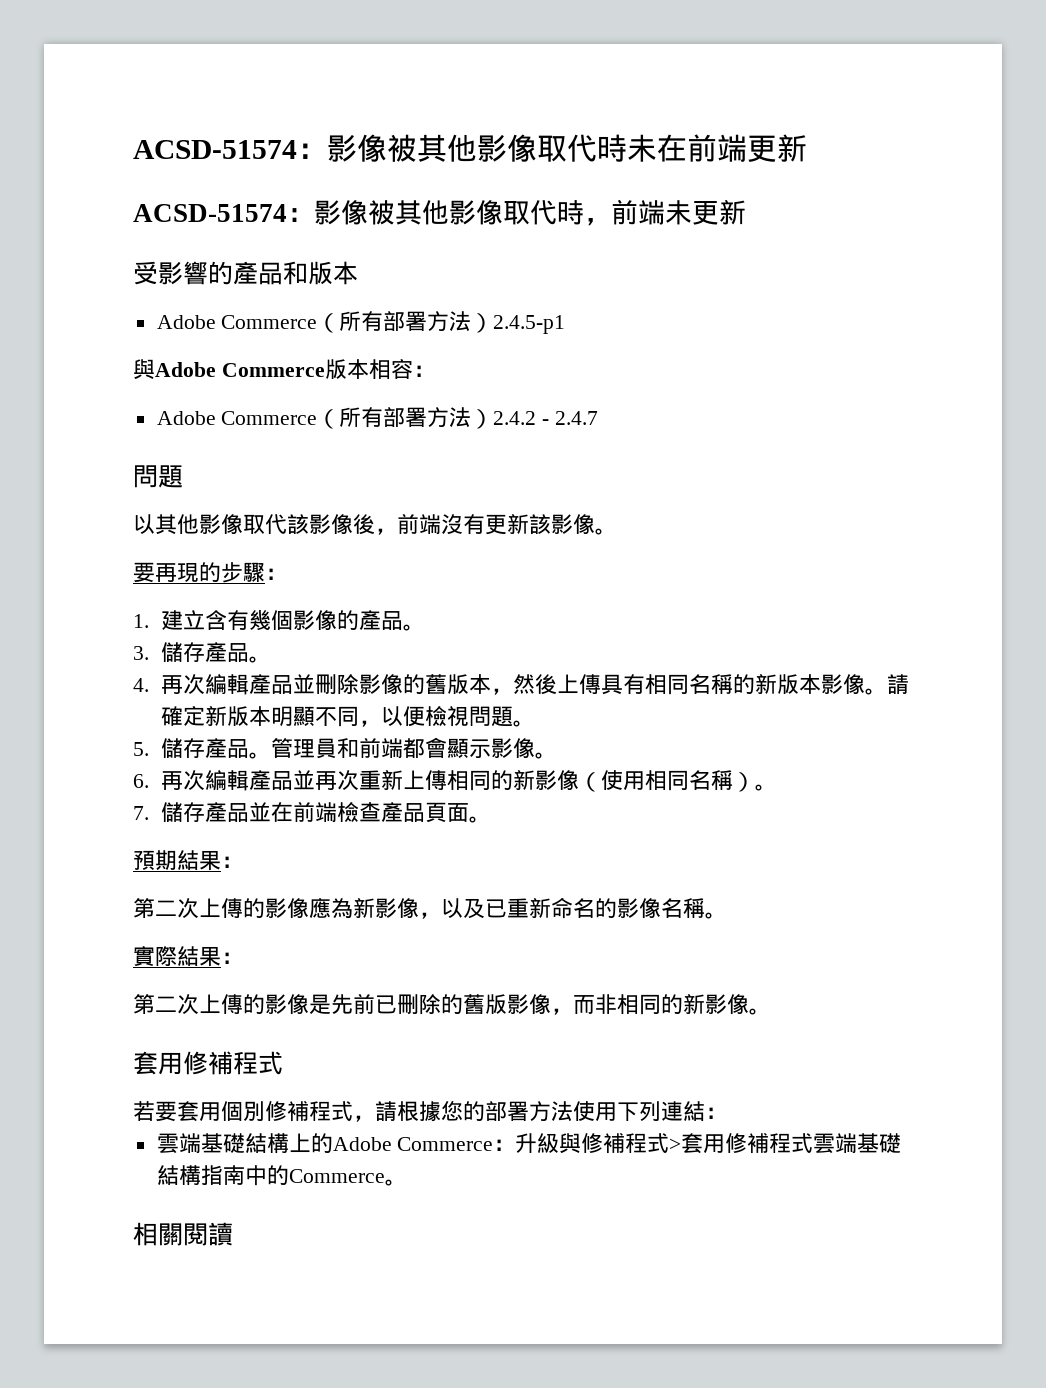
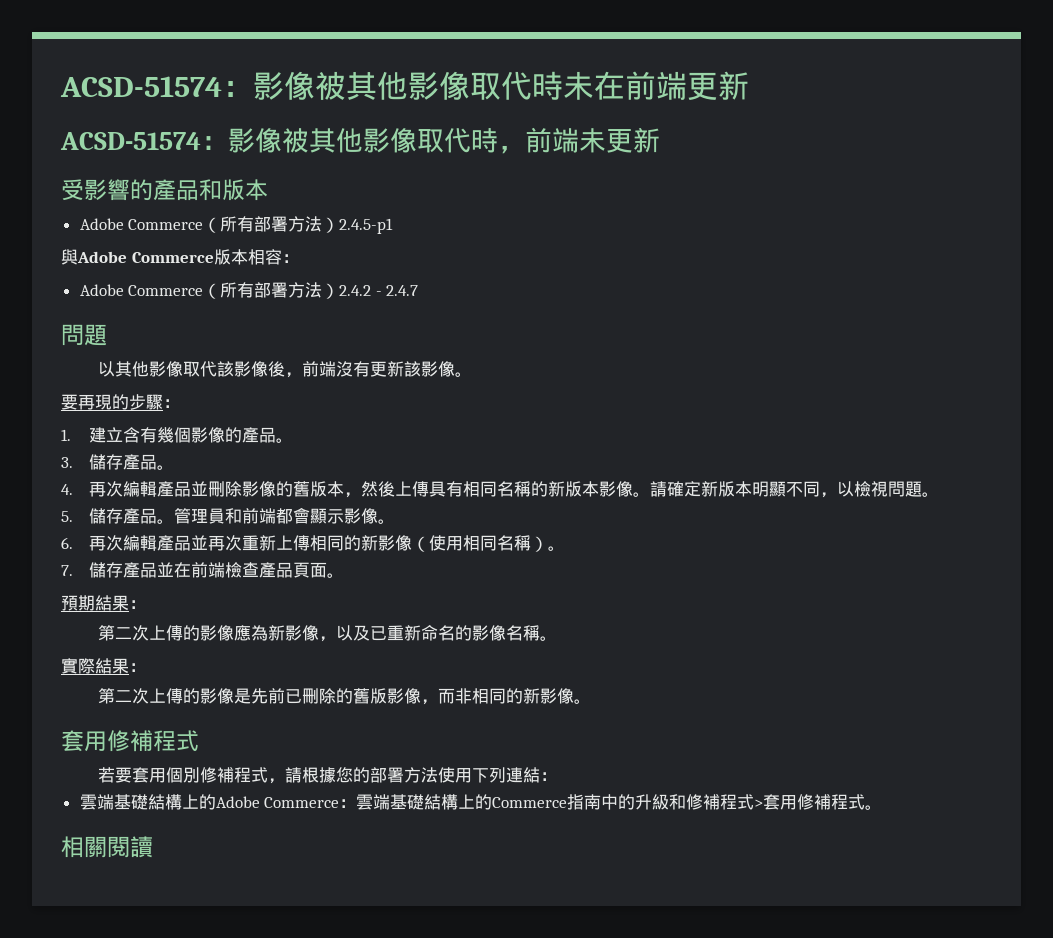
- 請確定新版本明顯不同，以便檢視問題。
+ 請確定新版本明顯不同，以檢視問題。
- 雲端基礎結構上的Adobe Commerce：升級與修補程式>套用修補程式雲端基礎結構指南中的Commerce。
+ 雲端基礎結構上的Adobe Commerce：雲端基礎結構上的Commerce指南中的升級和修補程式>套用修補程式。

